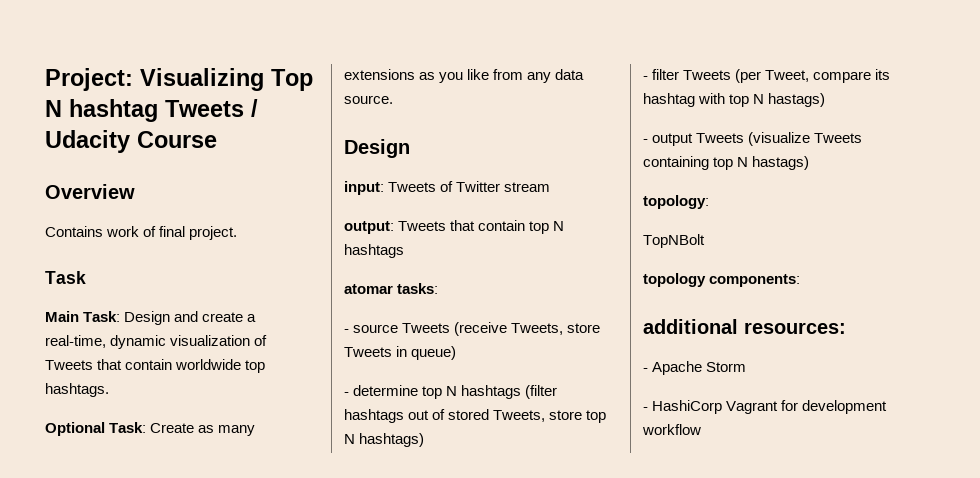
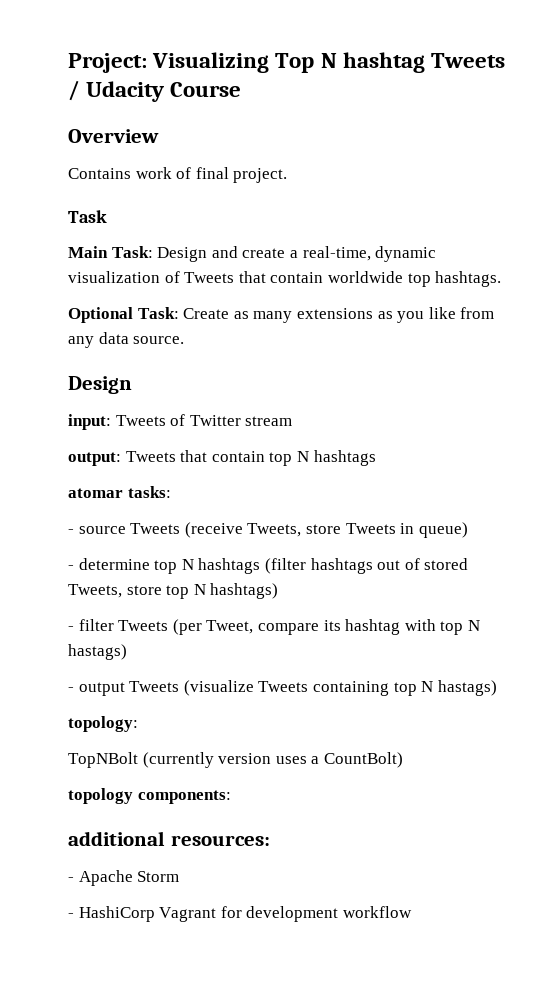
- TopNBolt
+ TopNBolt (currently version uses a CountBolt)

